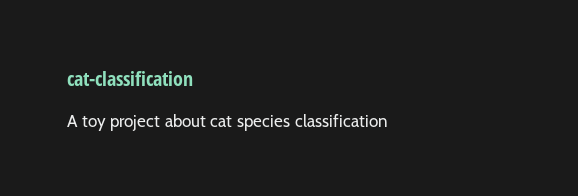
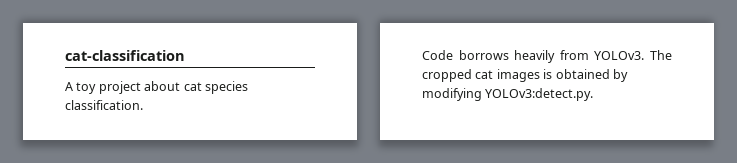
- A toy project about cat species classification
+ A toy project about cat species classification.
+ Code borrows heavily from YOLOv3. The cropped cat images is obtained by modifying YOLOv3:detect.py.

